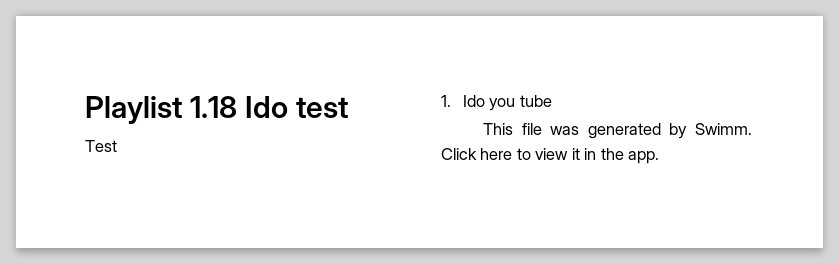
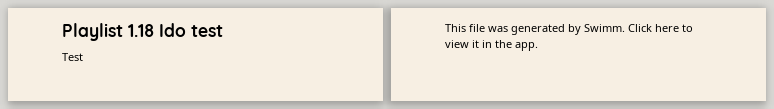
- 1. Ido you tube

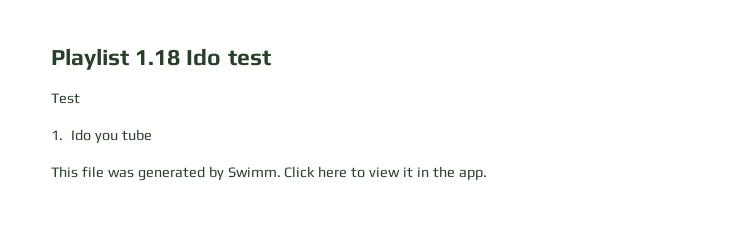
+ 1. Ido you tube

